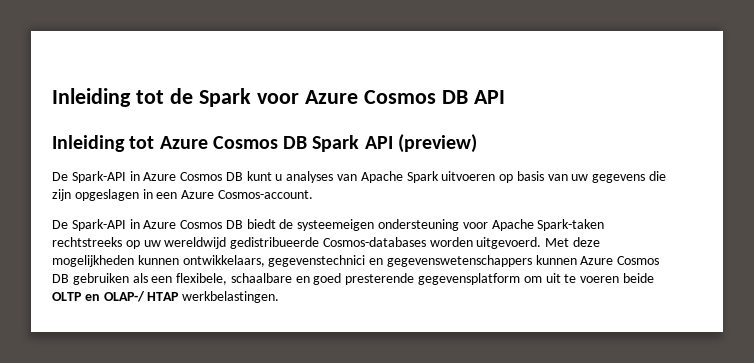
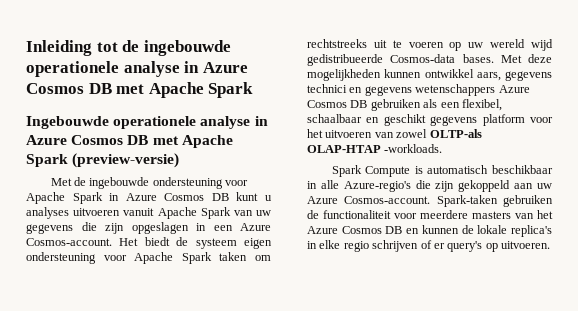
- Inleiding tot de Spark voor Azure Cosmos DB API
- Inleiding tot Azure Cosmos DB Spark API (preview)
- De Spark-API in Azure Cosmos DB kunt u analyses van Apache Spark uitvoeren op basis van uw gegevens die zijn opgeslagen in een Azure Cosmos-account.
- De Spark-API in Azure Cosmos DB biedt de systeemeigen ondersteuning voor Apache Spark-taken rechtstreeks op uw wereldwijd gedistribueerde Cosmos-databases worden uitgevoerd. Met deze mogelijkheden kunnen ontwikkelaars, gegevenstechnici en gegevenswetenschappers kunnen Azure Cosmos DB gebruiken als een flexibele, schaalbare en goed presterende gegevensplatform om uit te voeren beide OLTP en OLAP-/ HTAP werkbelastingen.
+ Inleiding tot de ingebouwde operationele analyse in Azure Cosmos DB met Apache Spark
+ Ingebouwde operationele analyse in Azure Cosmos DB met Apache Spark (preview-versie)
+ Met de ingebouwde ondersteuning voor Apache Spark in Azure Cosmos DB kunt u analyses uitvoeren vanuit Apache Spark van uw gegevens die zijn opgeslagen in een Azure Cosmos-account. Het biedt de systeem eigen ondersteuning voor Apache Spark taken om rechtstreeks uit te voeren op uw wereld wijd gedistribueerde Cosmos-data bases. Met deze mogelijkheden kunnen ontwikkel aars, gegevens technici en gegevens wetenschappers Azure Cosmos DB gebruiken als een flexibel, schaalbaar en geschikt gegevens platform voor het uitvoeren van zowel OLTP-als OLAP-HTAP -workloads.
+ Spark Compute is automatisch beschikbaar in alle Azure-regio's die zijn gekoppeld aan uw Azure Cosmos-account. Spark-taken gebruiken de functionaliteit voor meerdere masters van het Azure Cosmos DB en kunnen de lokale replica's in elke regio schrijven of er query's op uitvoeren.

